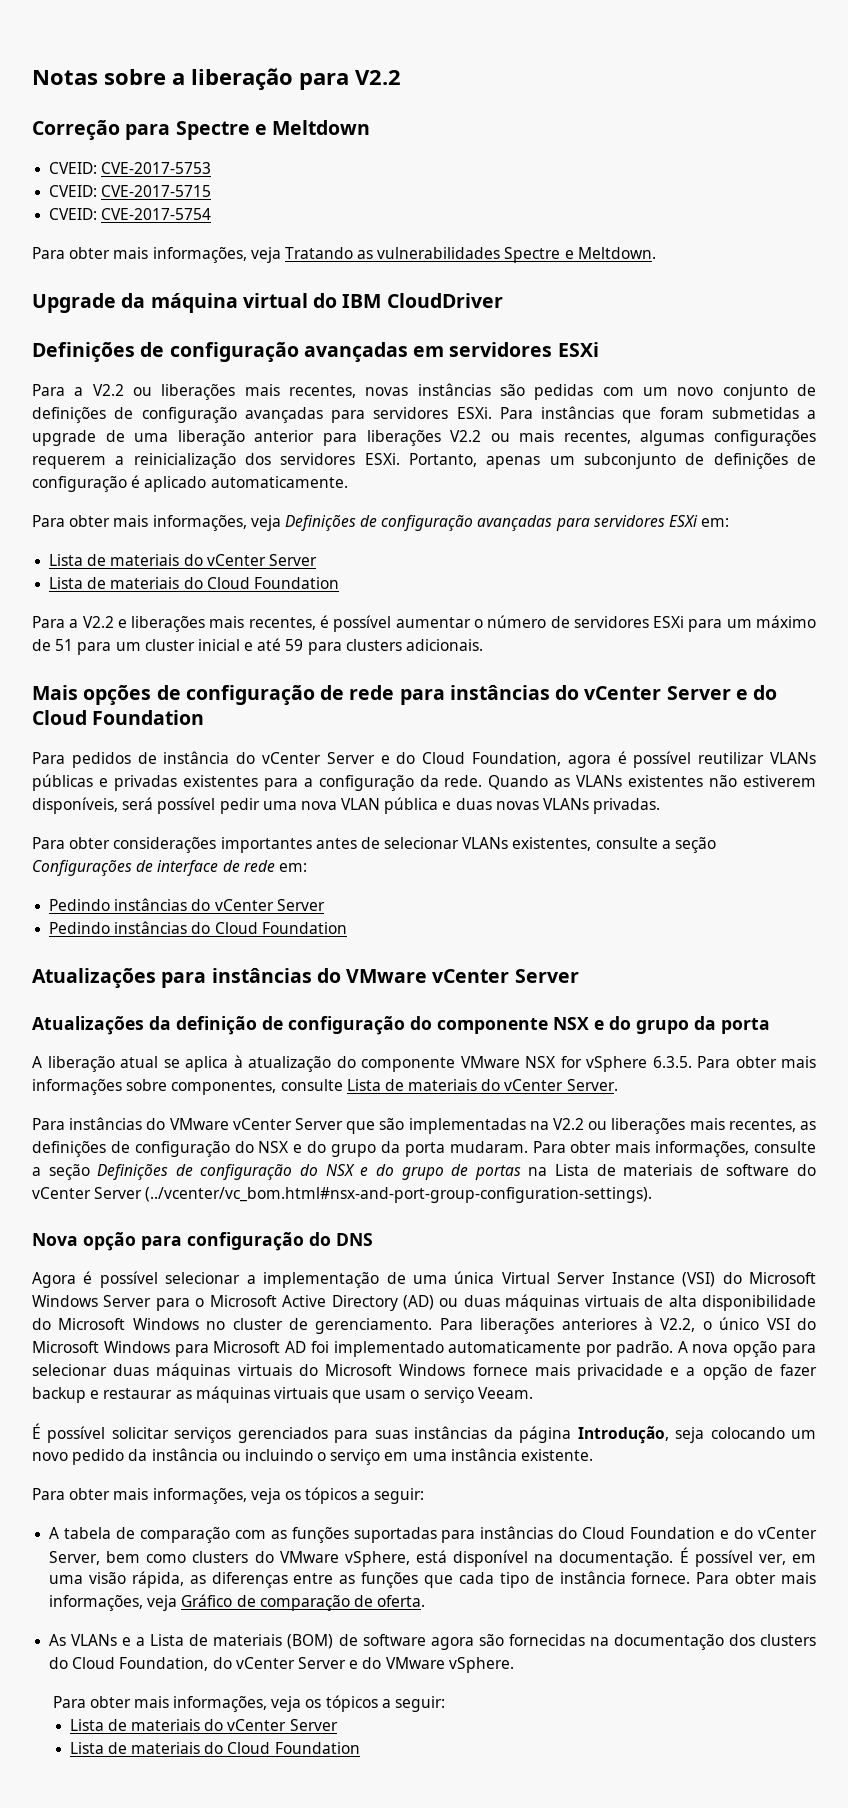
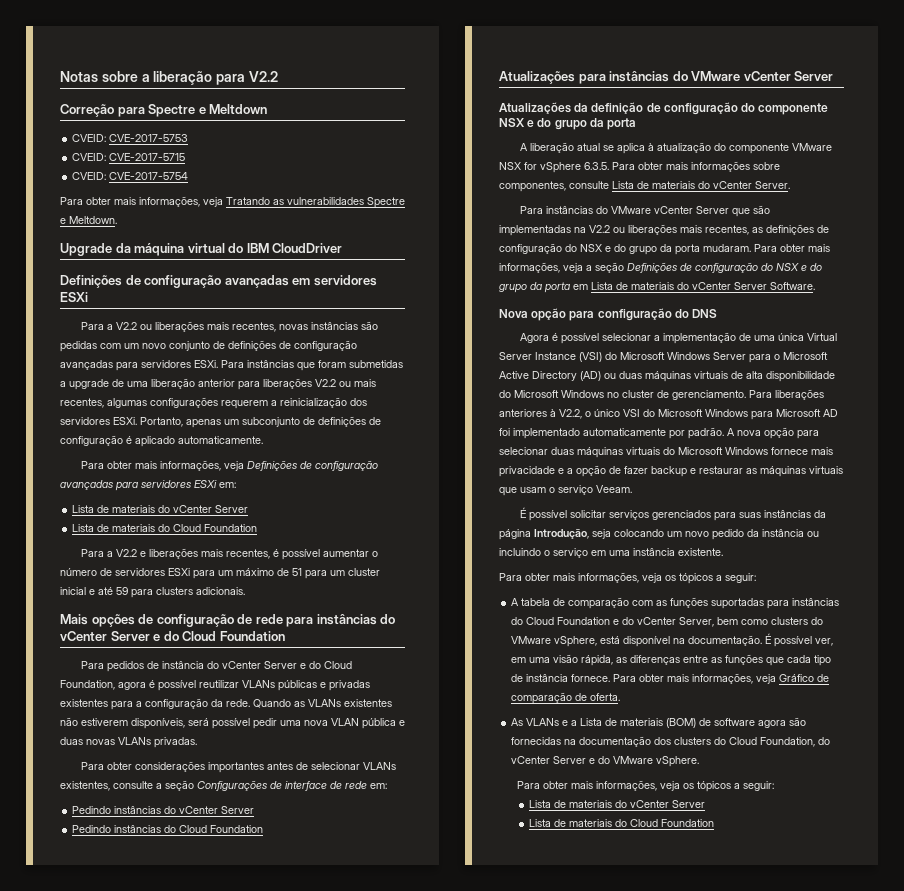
- Para obter mais informações, consulte a seção Definições de configuração do NSX e do grupo de portas na Lista de materiais de software do vCenter Server (../vcenter/vc_bom.html#nsx-and-port-group-configuration-settings).
+ Para obter mais informações, veja a seção Definições de configuração do NSX e do grupo da porta em Lista de materiais do vCenter Server Software.

